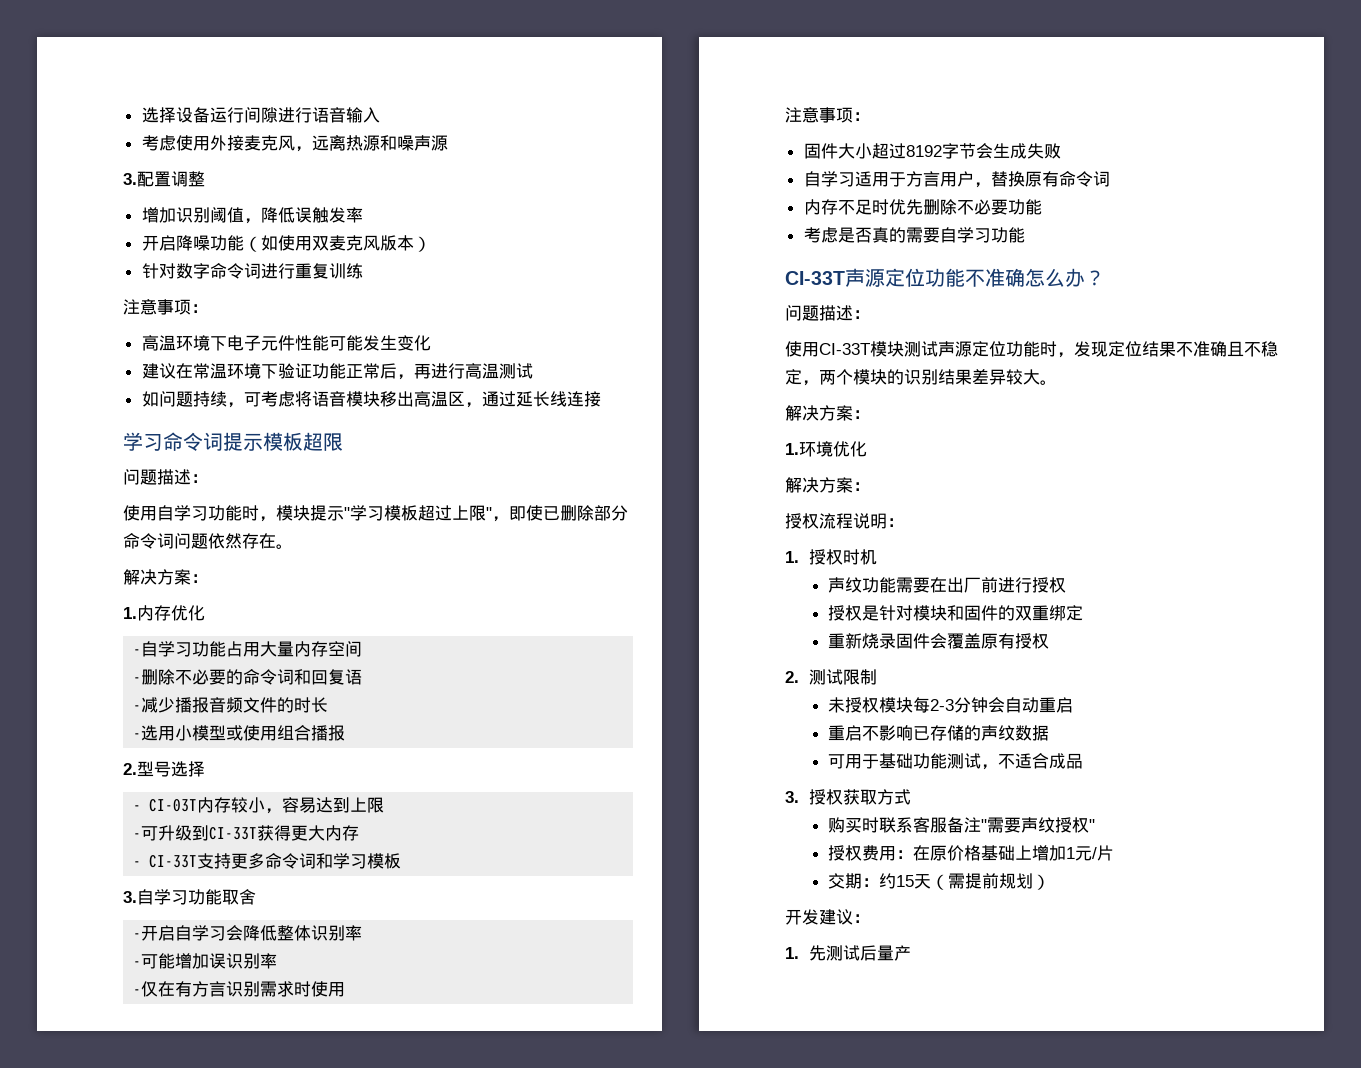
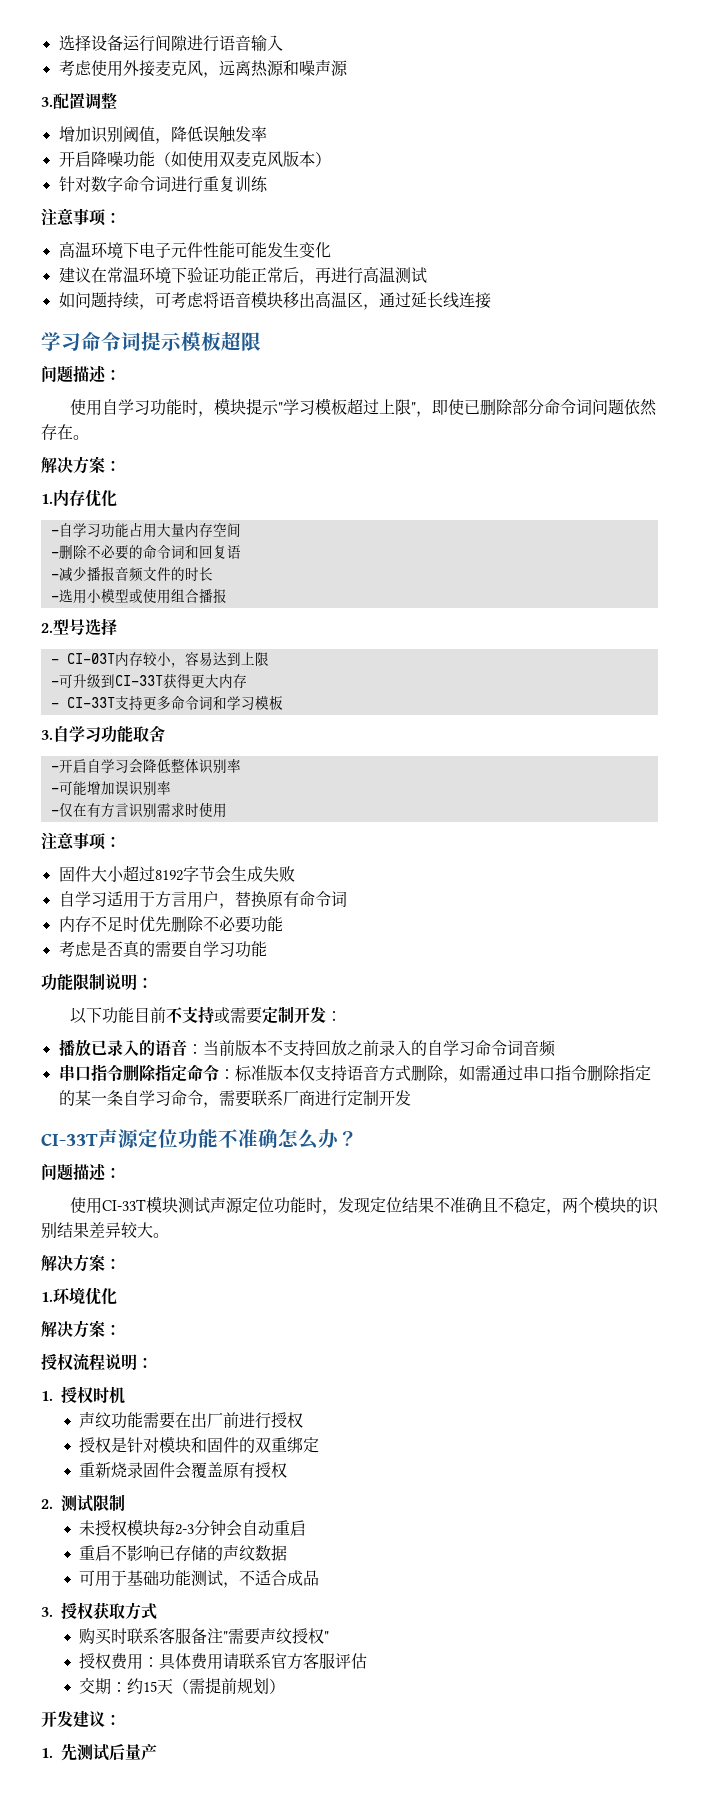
+ 功能限制说明：
+ 以下功能目前不支持或需要定制开发：
+ 播放已录入的语音：当前版本不支持回放之前录入的自学习命令词音频
+ 串口指令删除指定命令：标准版本仅支持语音方式删除，如需通过串口指令删除指定的某一条自学习命令，需要联系厂商进行定制开发
- 授权费用：在原价格基础上增加1元/片
+ 授权费用：具体费用请联系官方客服评估

